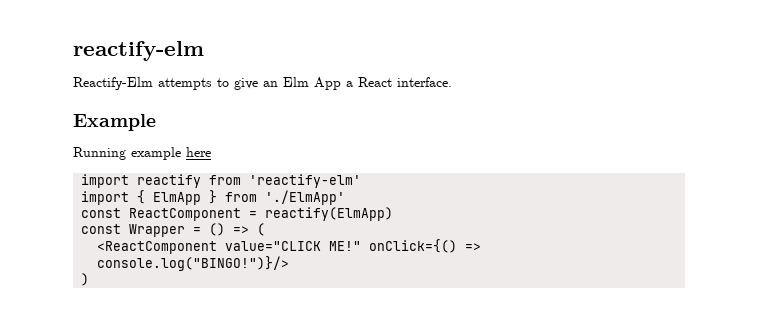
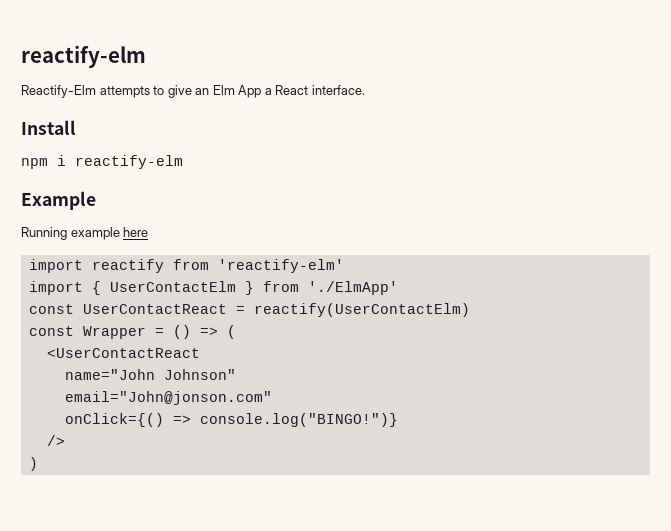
+ Install
+ npm i reactify-elm
- import { ElmApp } from './ElmApp'
+ import { UserContactElm } from './ElmApp'
- const ReactComponent = reactify(ElmApp)
+ const UserContactReact = reactify(UserContactElm)
- <ReactComponent value="CLICK ME!" onClick={() => console.log("BINGO!")}/>
+ <UserContactReact
+ name="John Johnson"
+ email="John@jonson.com"
+ onClick={() => console.log("BINGO!")}
+ />

